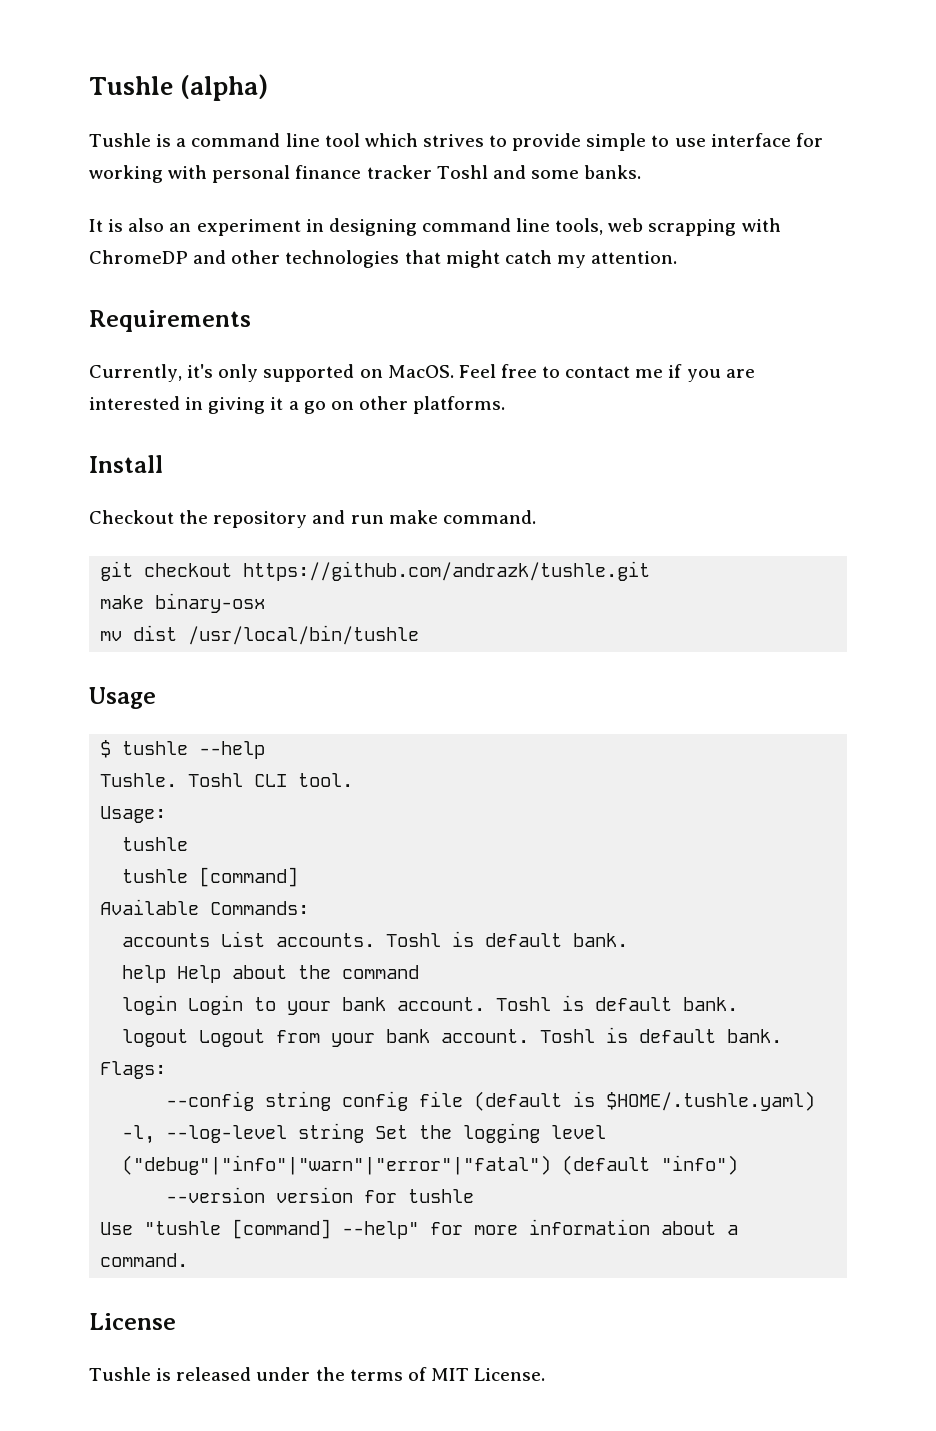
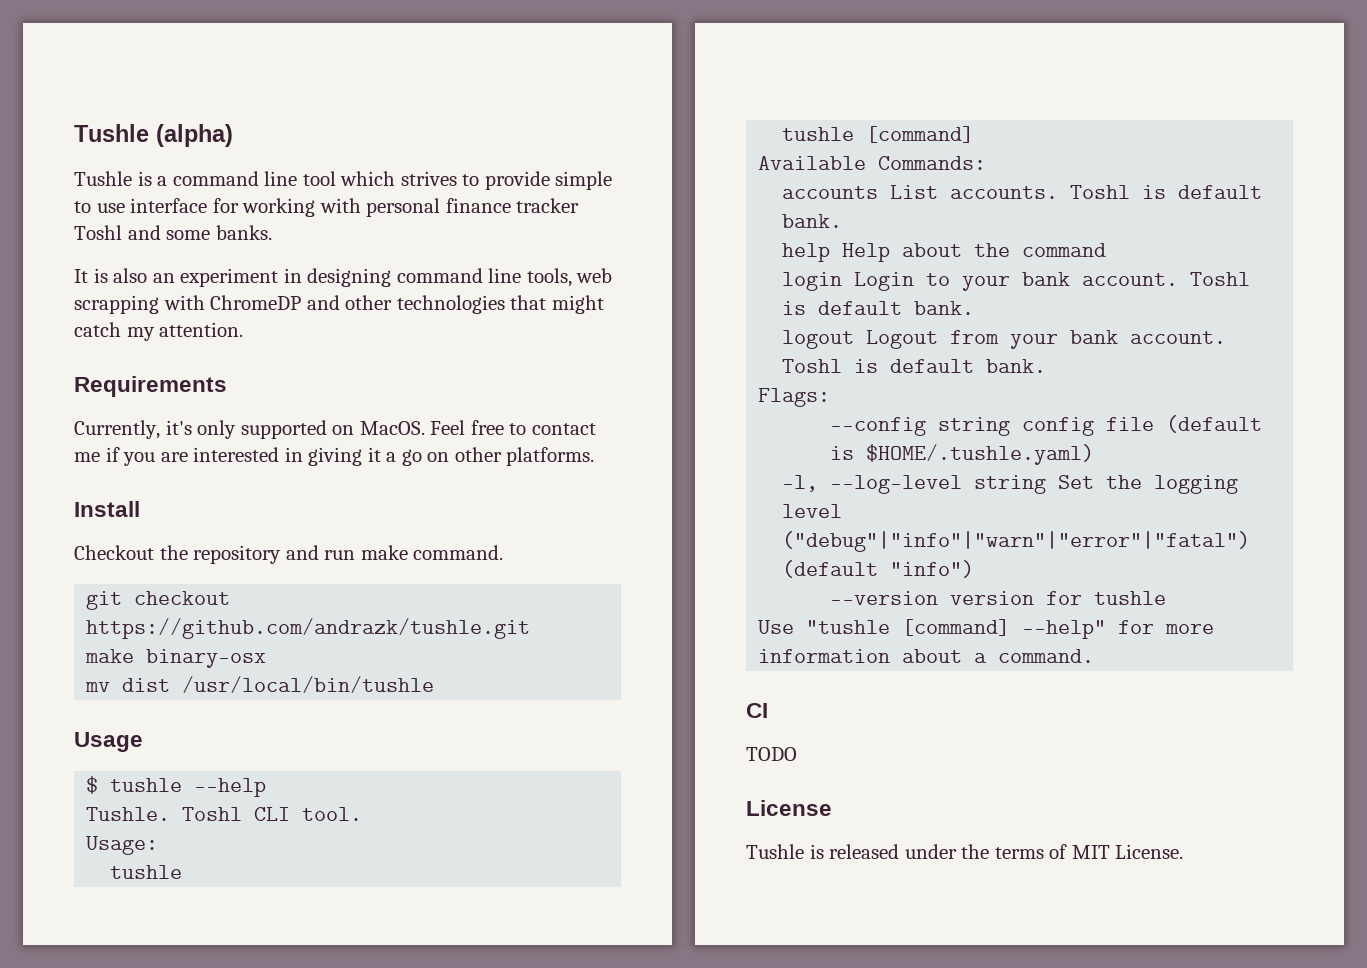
+ CI
+ TODO

